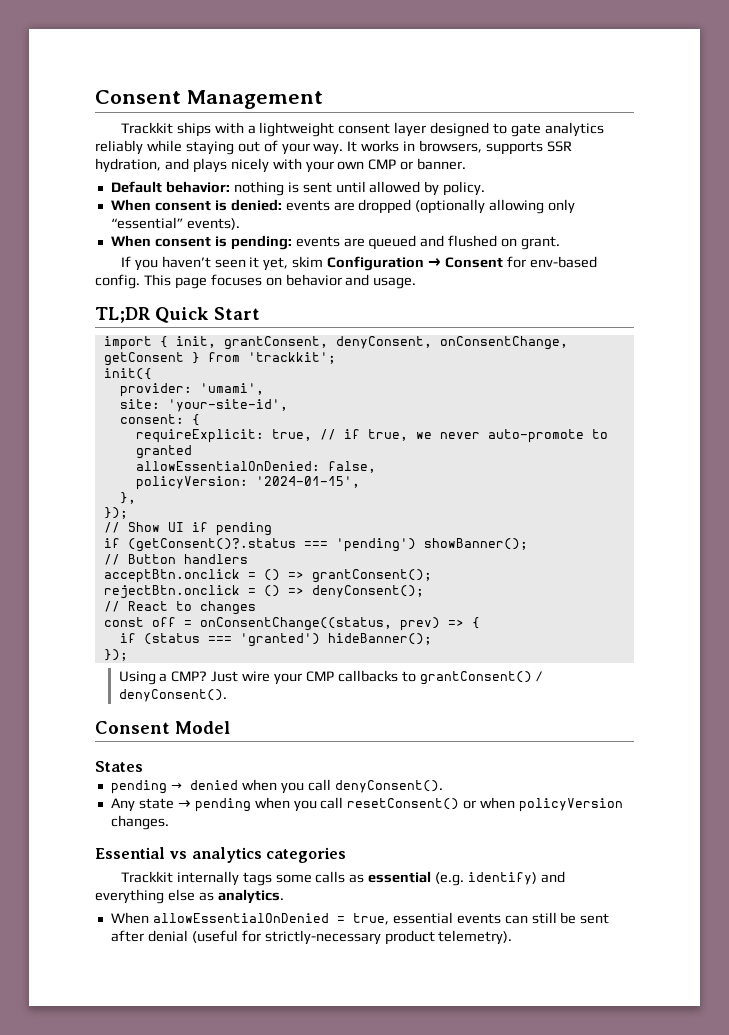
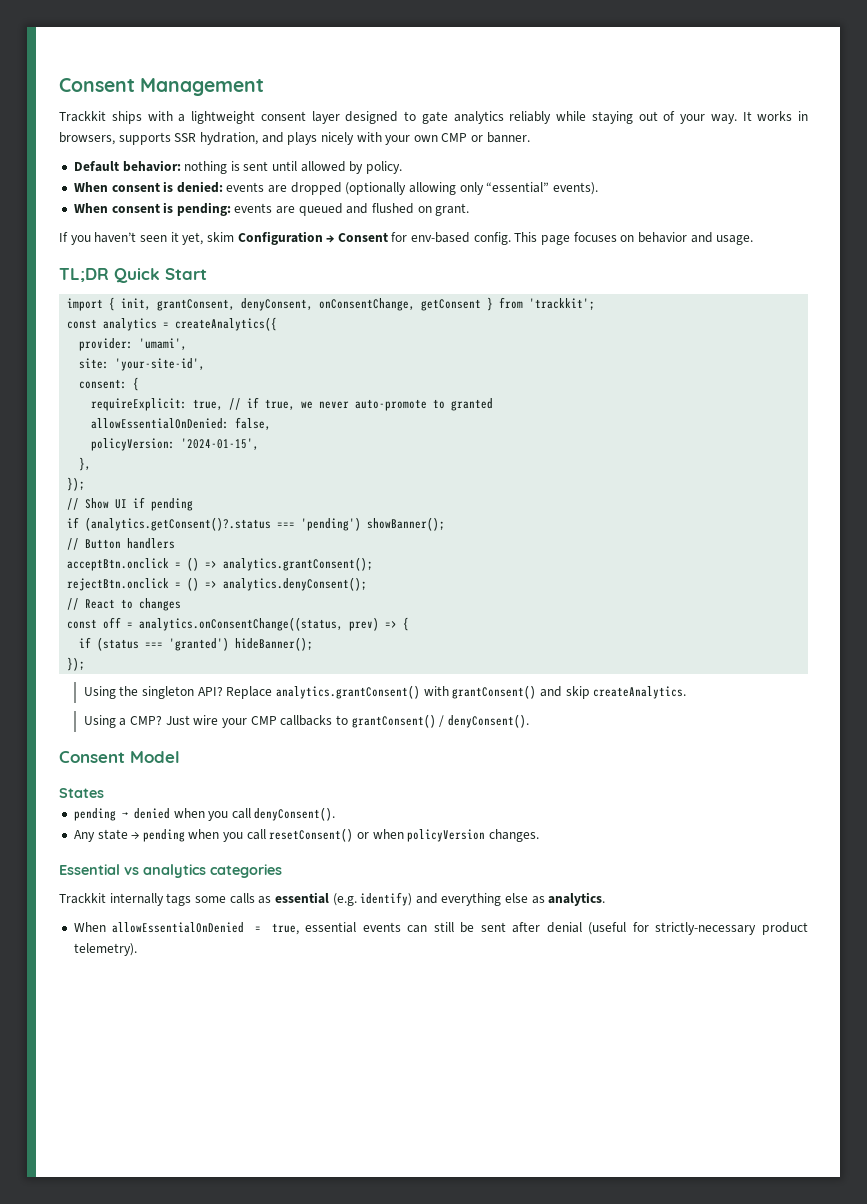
- init({
+ const analytics = createAnalytics({
- if (getConsent()?.status === 'pending') showBanner();
+ if (analytics.getConsent()?.status === 'pending') showBanner();
- acceptBtn.onclick = () => grantConsent();
+ acceptBtn.onclick = () => analytics.grantConsent();
- rejectBtn.onclick = () => denyConsent();
+ rejectBtn.onclick = () => analytics.denyConsent();
- const off = onConsentChange((status, prev) => {
+ const off = analytics.onConsentChange((status, prev) => {
+ Using the singleton API? Replace analytics.grantConsent() with grantConsent() and skip createAnalytics.

